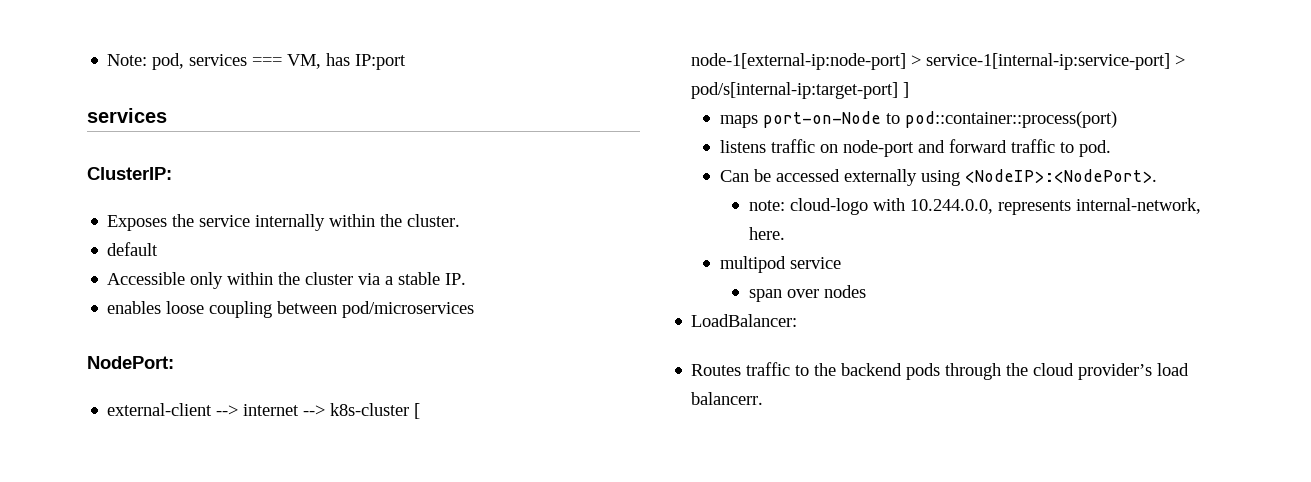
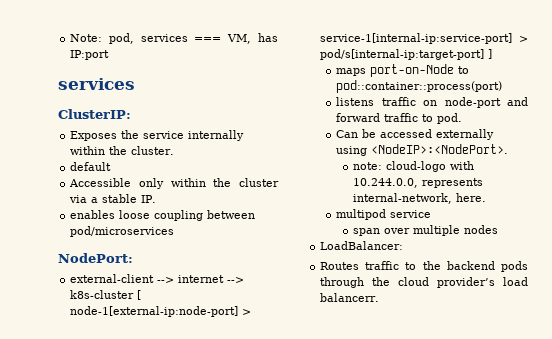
- span over nodes
+ span over multiple nodes

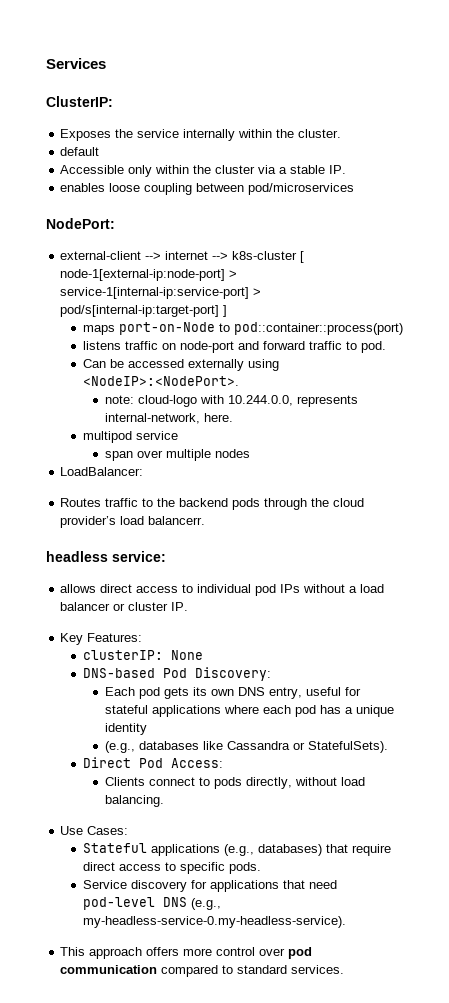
- Note: pod, services === VM, has IP:port
- services
+ Services
+ headless service:
+ allows direct access to individual pod IPs without a load balancer or cluster IP.
+ Key Features:
+ clusterIP: None
+ DNS-based Pod Discovery:
+ Each pod gets its own DNS entry, useful for stateful applications where each pod has a unique identity
+ (e.g., databases like Cassandra or StatefulSets).
+ Direct Pod Access:
+ Clients connect to pods directly, without load balancing.
+ Use Cases:
+ Stateful applications (e.g., databases) that require direct access to specific pods.
+ Service discovery for applications that need pod-level DNS (e.g., my-headless-service-0.my-headless-service).
+ This approach offers more control over pod communication compared to standard services.

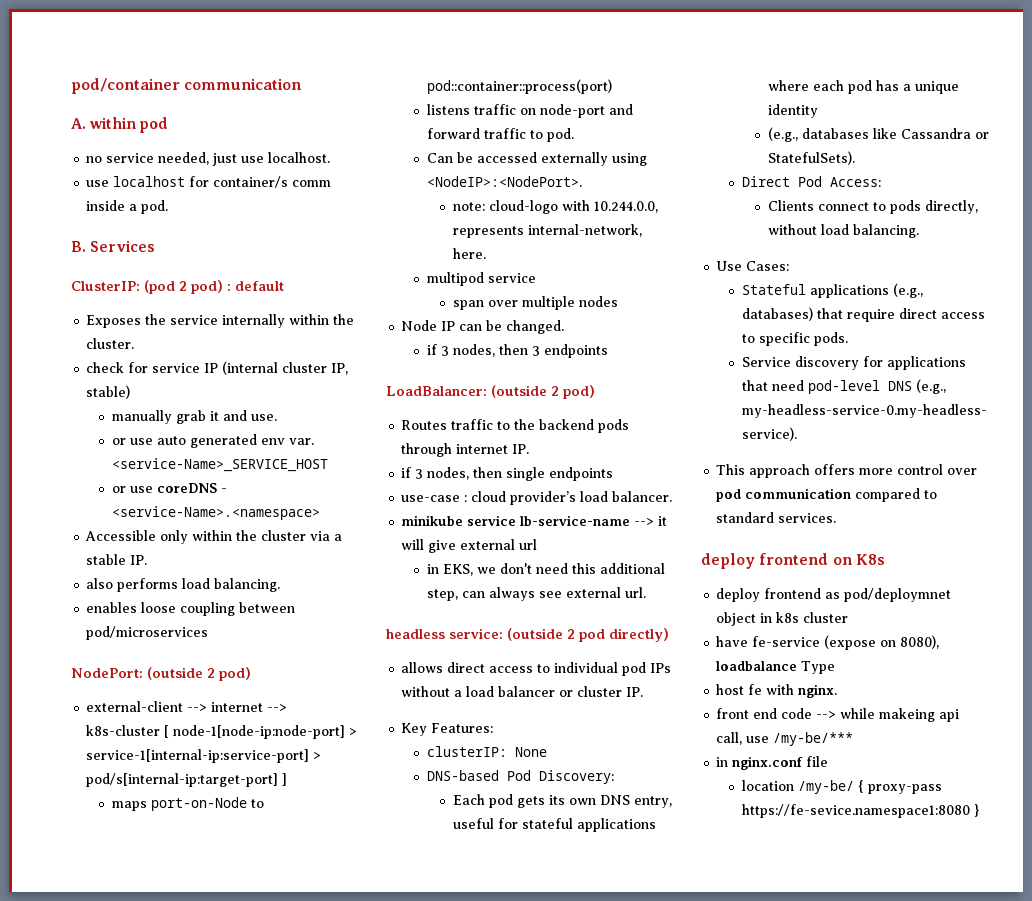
- Services
- ClusterIP:
+ pod/container communication
+ A. within pod
+ no service needed, just use localhost.
+ use localhost for container/s comm inside a pod.
+ B. Services
+ ClusterIP: (pod 2 pod) : default
- default
+ check for service IP (internal cluster IP, stable)
+ manually grab it and use.
+ or use auto generated env var. <service-Name>_SERVICE_HOST
+ or use coreDNS - <service-Name>.<namespace>
+ also performs load balancing.
- NodePort:
+ NodePort: (outside 2 pod)
- external-client --> internet --> k8s-cluster [ node-1[external-ip:node-port] > service-1[internal-ip:service-port] > pod/s[internal-ip:target-port] ]
+ external-client --> internet --> k8s-cluster [ node-1[node-ip:node-port] > service-1[internal-ip:service-port] > pod/s[internal-ip:target-port] ]
- LoadBalancer:
+ Node IP can be changed.
+ if 3 nodes, then 3 endpoints
+ LoadBalancer: (outside 2 pod)
- Routes traffic to the backend pods through the cloud provider’s load balancerr.
- headless service:
+ Routes traffic to the backend pods through internet IP.
+ if 3 nodes, then single endpoints
+ use-case : cloud provider’s load balancer.
+ minikube service lb-service-name --> it will give external url
+ in EKS, we don't need this additional step, can always see external url.
+ headless service: (outside 2 pod directly)
+ deploy frontend on K8s
+ deploy frontend as pod/deploymnet object in k8s cluster
+ have fe-service (expose on 8080), loadbalance Type
+ host fe with nginx.
+ front end code --> while makeing api call, use /my-be/***
+ in nginx.conf file
+ location /my-be/ { proxy-pass https://fe-sevice.namespace1:8080 }

